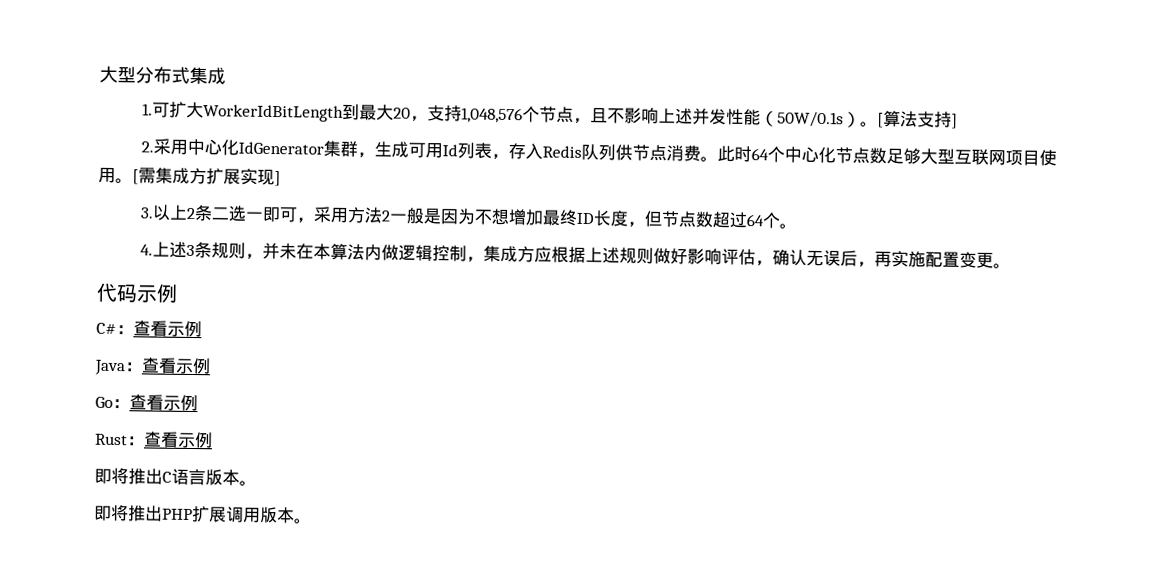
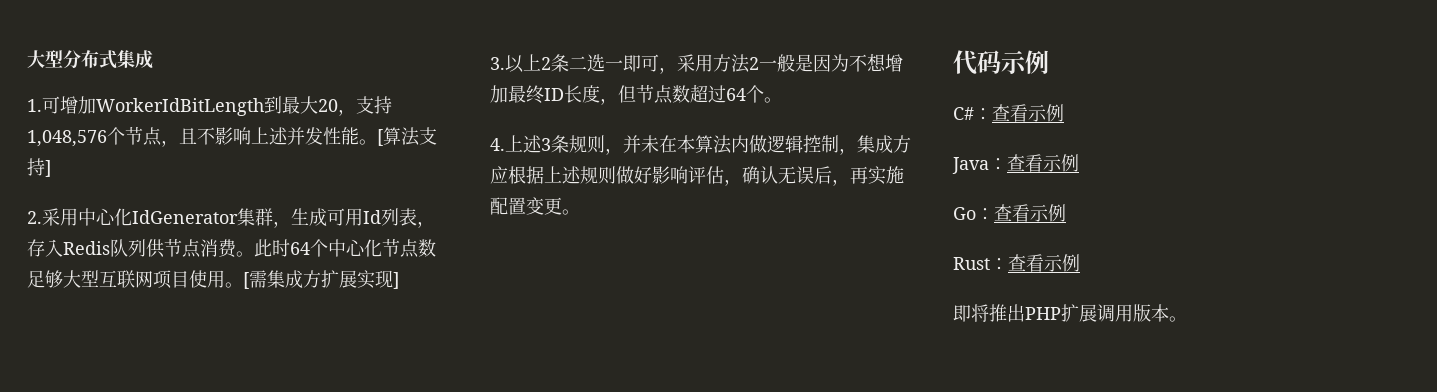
- 1.可扩大WorkerIdBitLength到最大20，支持1,048,576个节点，且不影响上述并发性能（50W/0.1s）。
+ 1.可增加WorkerIdBitLength到最大20，支持1,048,576个节点，且不影响上述并发性能。
- 即将推出C语言版本。

